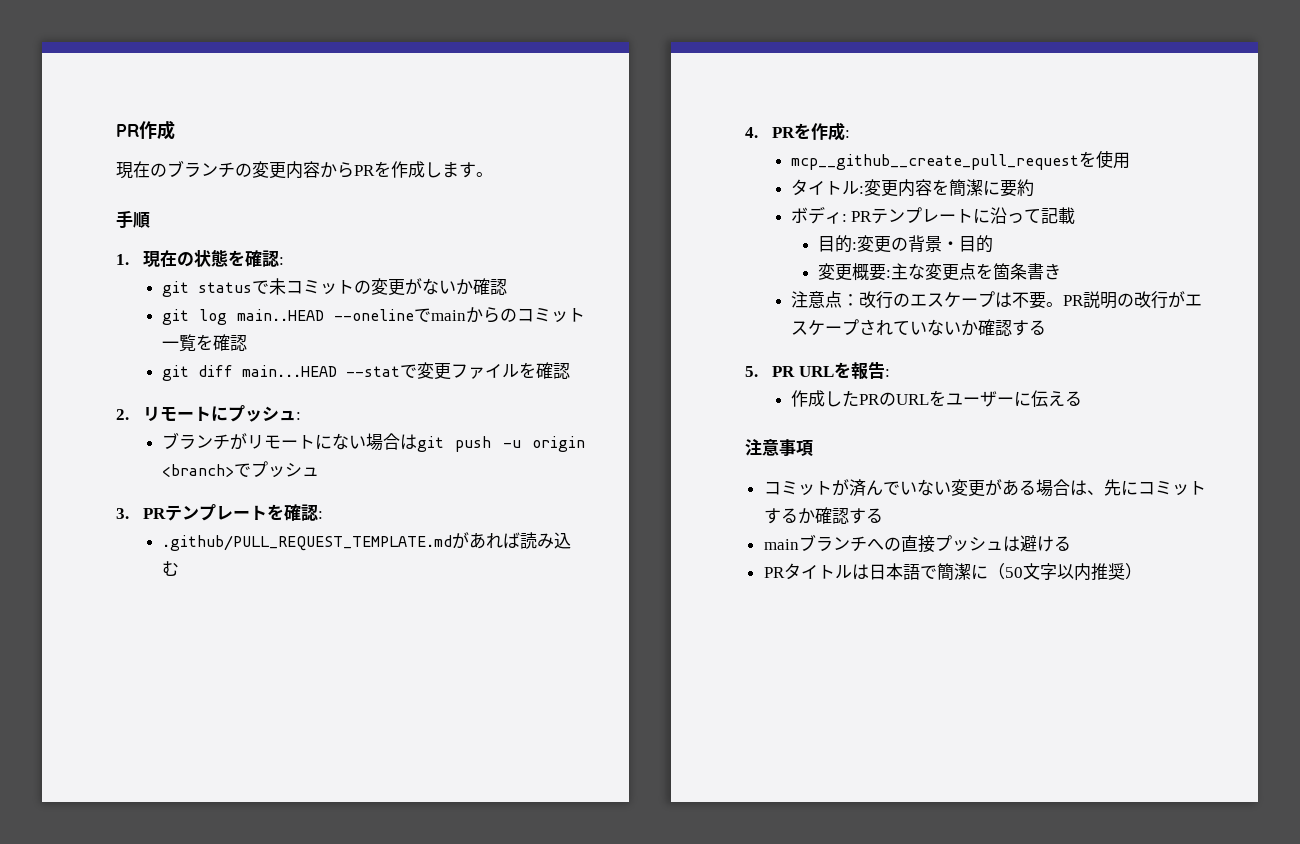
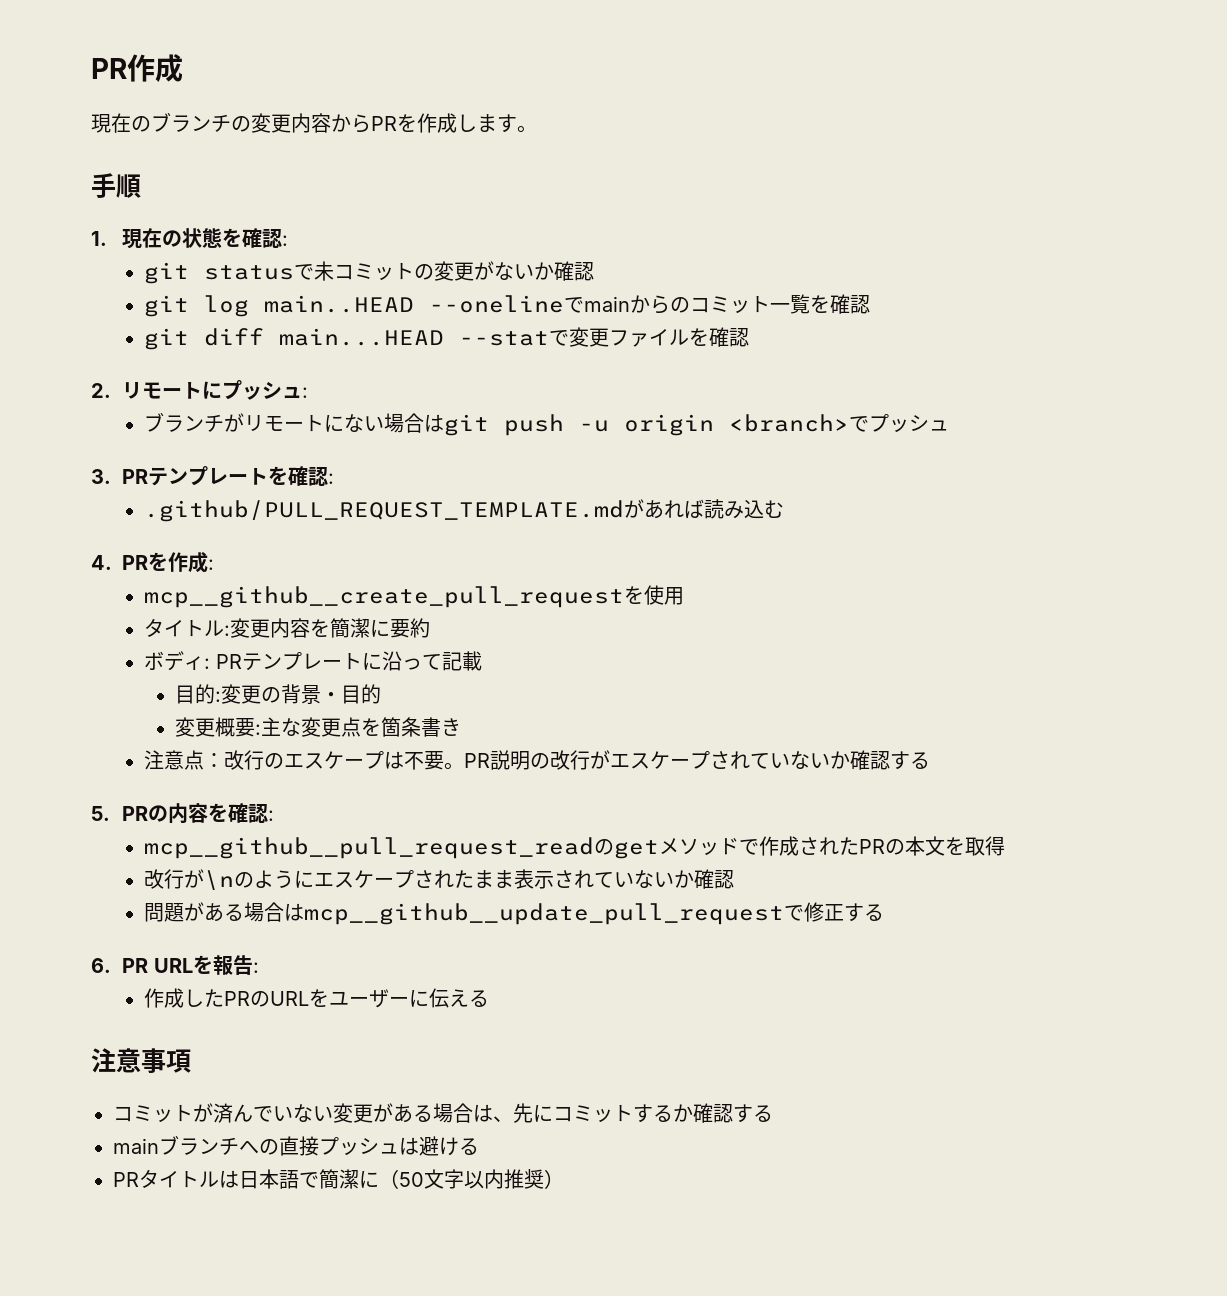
- 5. PR URLを報告:
+ 5. PRの内容を確認:
+ mcp__github__pull_request_readのgetメソッドで作成されたPRの本文を取得
+ 改行が\nのようにエスケープされたまま表示されていないか確認
+ 問題がある場合はmcp__github__update_pull_requestで修正する
+ 6. PR URLを報告:

